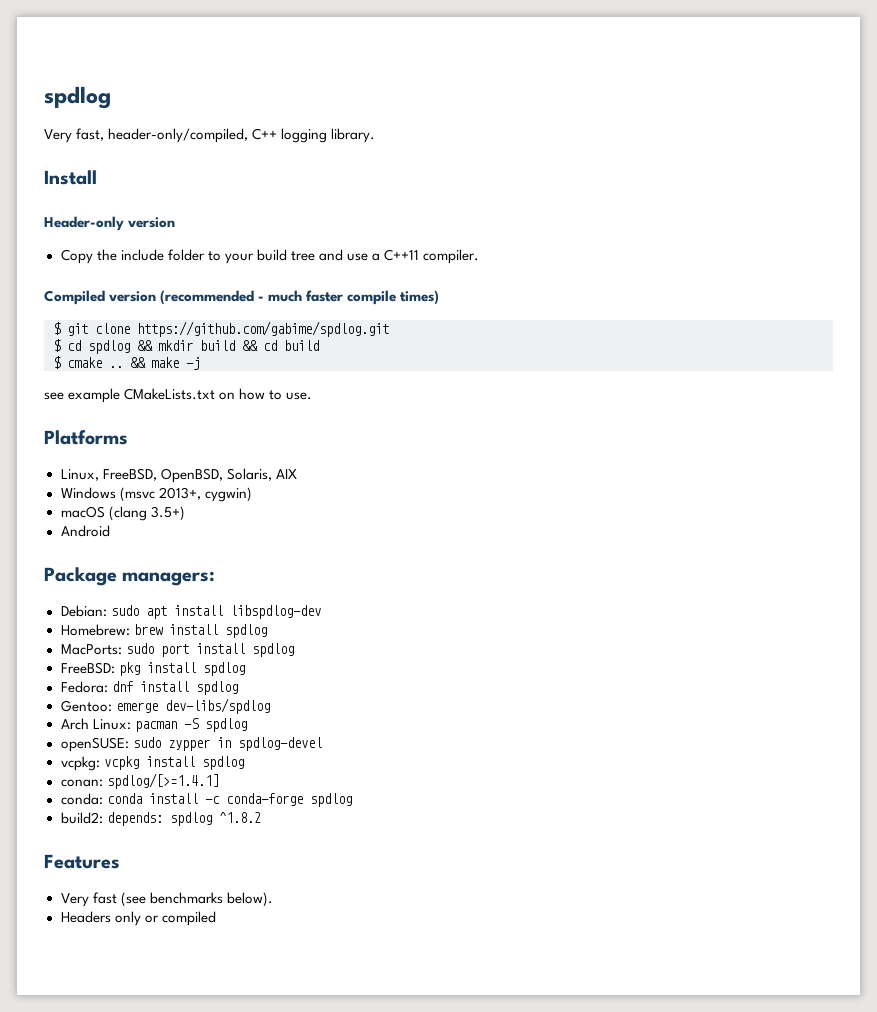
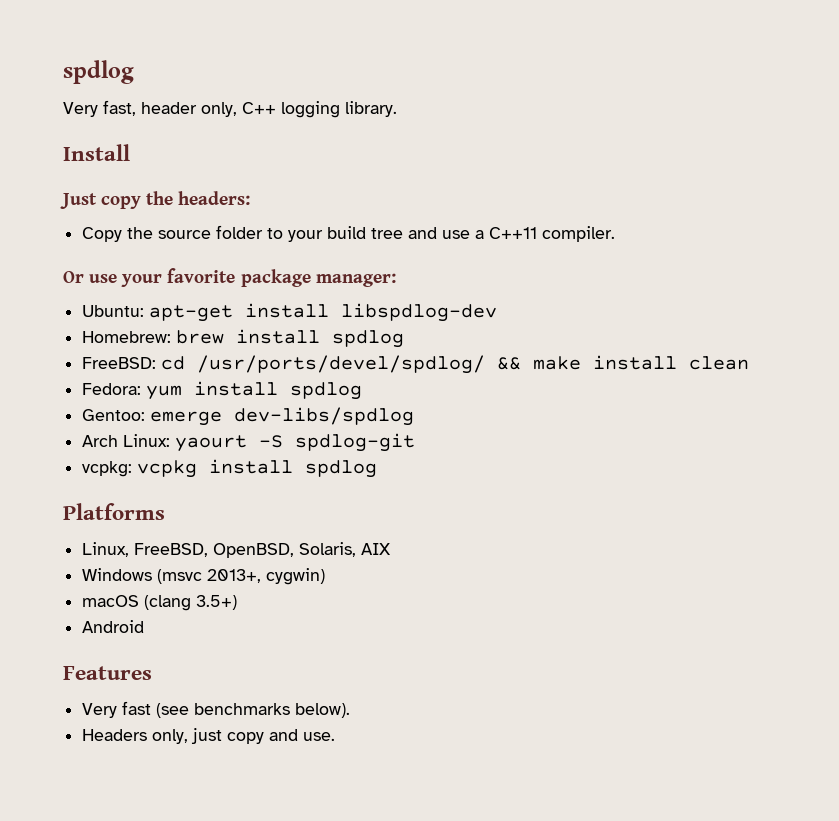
- Very fast, header-only/compiled, C++ logging library.
+ Very fast, header only, C++ logging library.
- Header-only version
+ Just copy the headers:
- Copy the include folder to your build tree and use a C++11 compiler.
+ Copy the source folder to your build tree and use a C++11 compiler.
- Compiled version (recommended - much faster compile times)
- $ git clone https://github.com/gabime/spdlog.git
- $ cd spdlog && mkdir build && cd build
- $ cmake .. && make -j
- see example CMakeLists.txt on how to use.
+ Or use your favorite package manager:
+ Ubuntu: apt-get install libspdlog-dev
+ Homebrew: brew install spdlog
+ FreeBSD: cd /usr/ports/devel/spdlog/ && make install clean
+ Fedora: yum install spdlog
+ Gentoo: emerge dev-libs/spdlog
+ Arch Linux: yaourt -S spdlog-git
+ vcpkg: vcpkg install spdlog
- Package managers:
- Debian: sudo apt install libspdlog-dev
- Homebrew: brew install spdlog
- MacPorts: sudo port install spdlog
- FreeBSD: pkg install spdlog
- Fedora: dnf install spdlog
- Gentoo: emerge dev-libs/spdlog
- Arch Linux: pacman -S spdlog
- openSUSE: sudo zypper in spdlog-devel
- vcpkg: vcpkg install spdlog
- conan: spdlog/[>=1.4.1]
- conda: conda install -c conda-forge spdlog
- build2: depends: spdlog ^1.8.2
- Headers only or compiled
+ Headers only, just copy and use.

